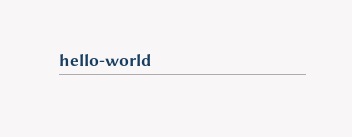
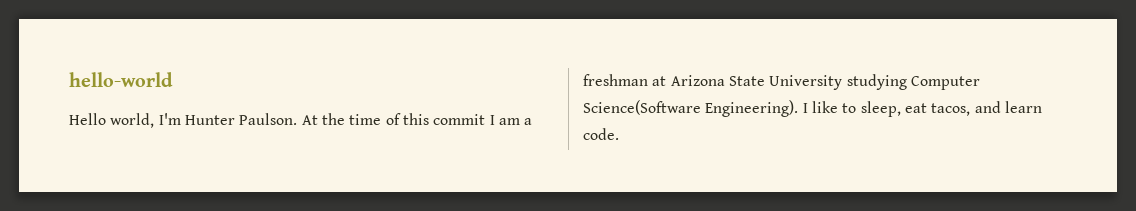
+ Hello world, I'm Hunter Paulson. At the time of this commit I am a freshman at Arizona State University studying Computer Science(Software Engineering). I like to sleep, eat tacos, and learn code.

